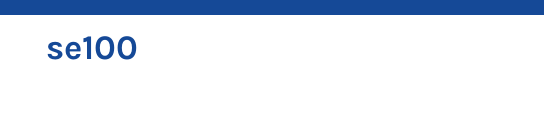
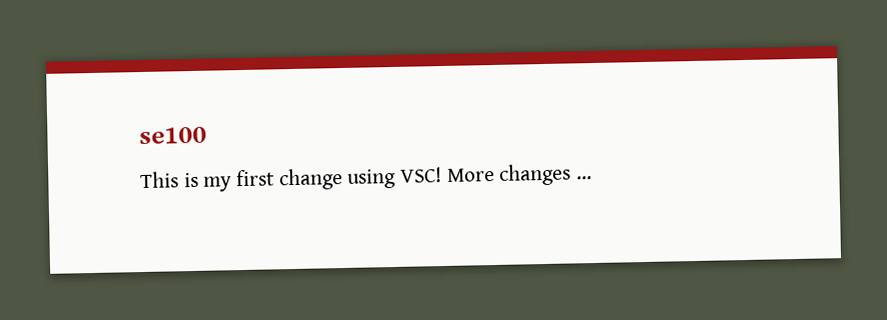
+ This is my first change using VSC! More changes ...

